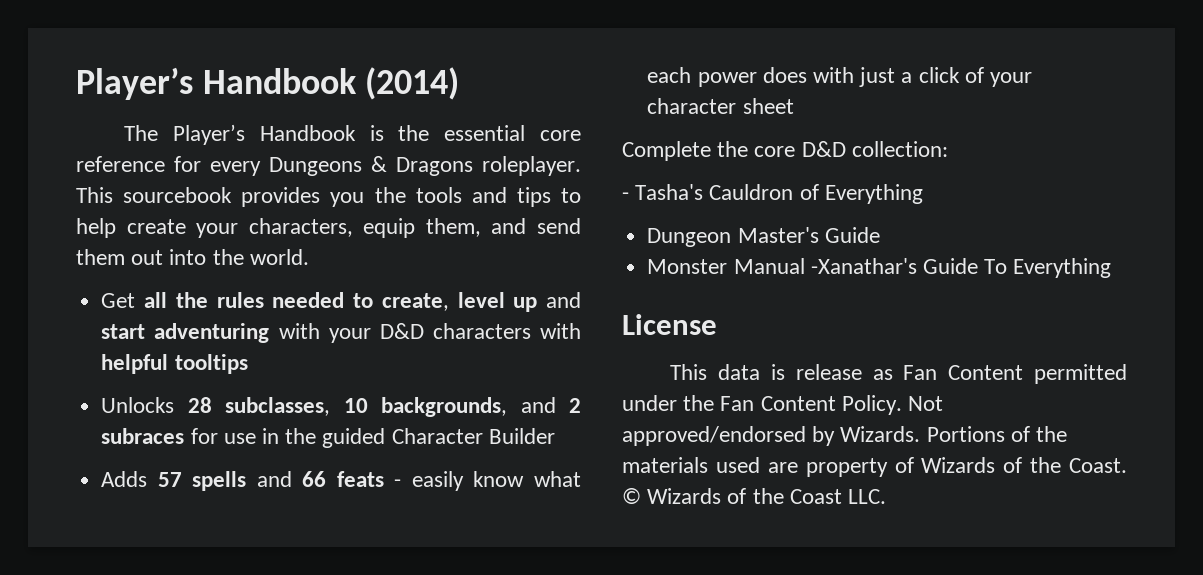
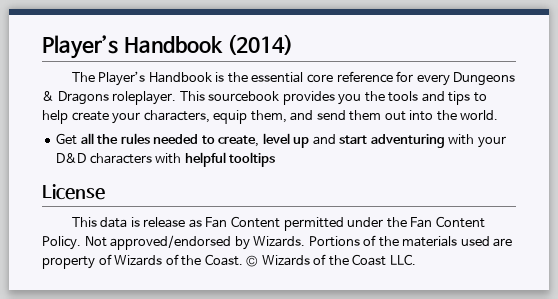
- Unlocks 28 subclasses, 10 backgrounds, and 2 subraces for use in the guided Character Builder
- Adds 57 spells and 66 feats - easily know what each power does with just a click of your character sheet
- Complete the core D&D collection:
- - Tasha's Cauldron of Everything
- Dungeon Master's Guide
- Monster Manual -Xanathar's Guide To Everything

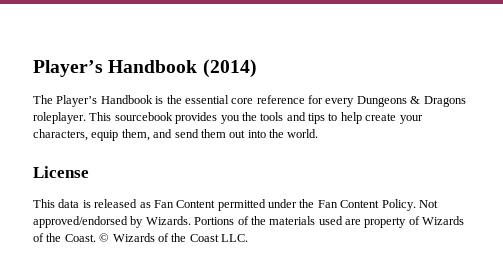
- Get all the rules needed to create, level up and start adventuring with your D&D characters with helpful tooltips
- This data is release as Fan Content permitted under the Fan Content Policy.
+ This data is released as Fan Content permitted under the Fan Content Policy.

